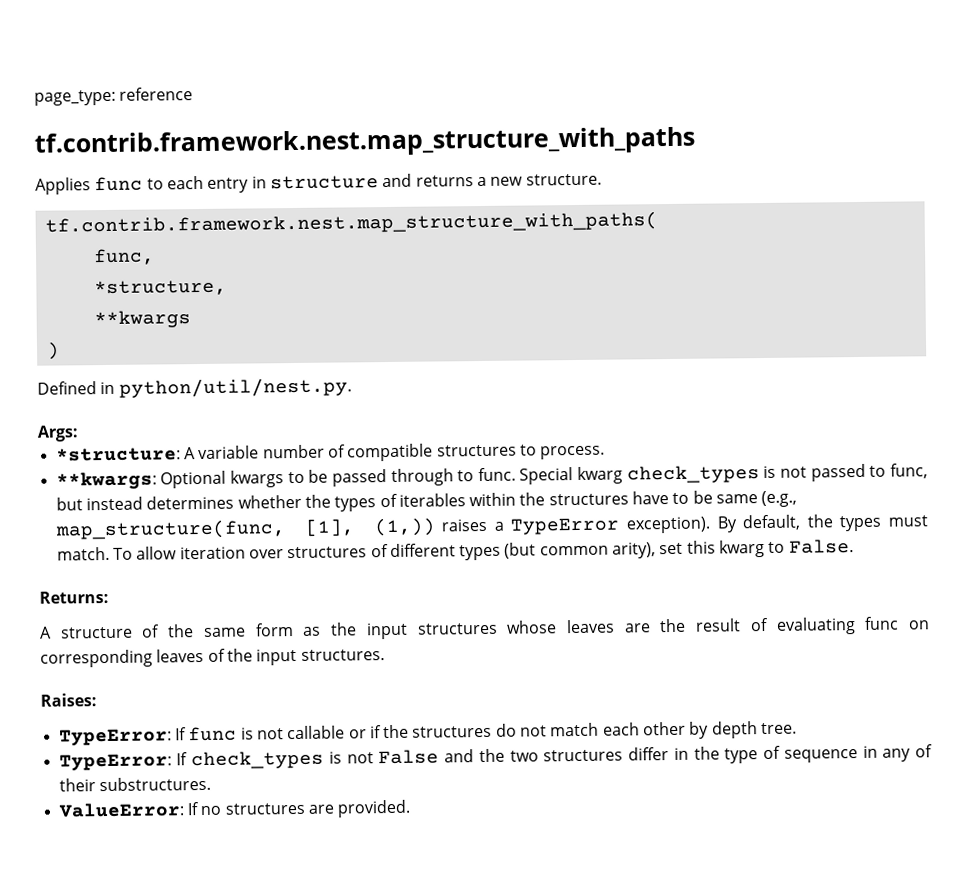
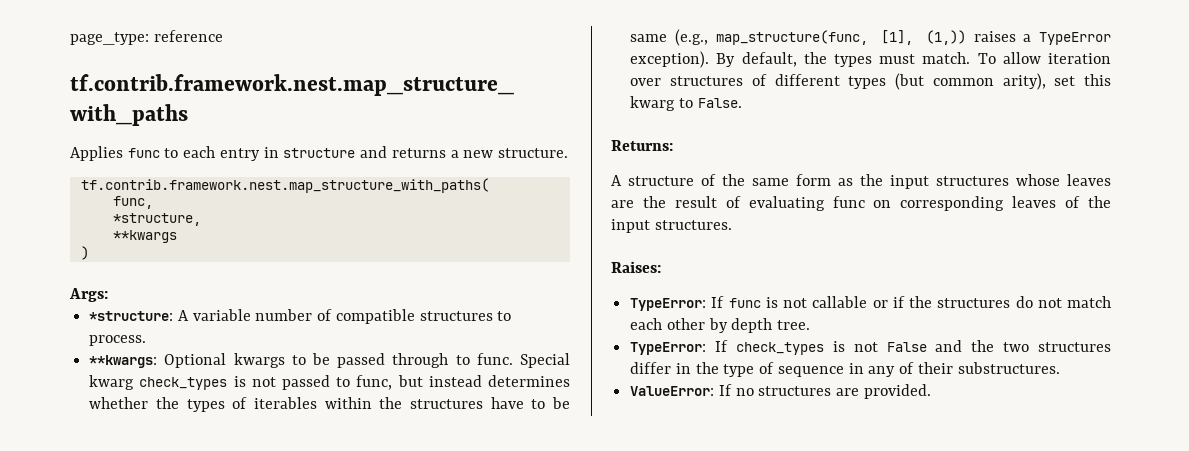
- Defined in python/util/nest.py.

